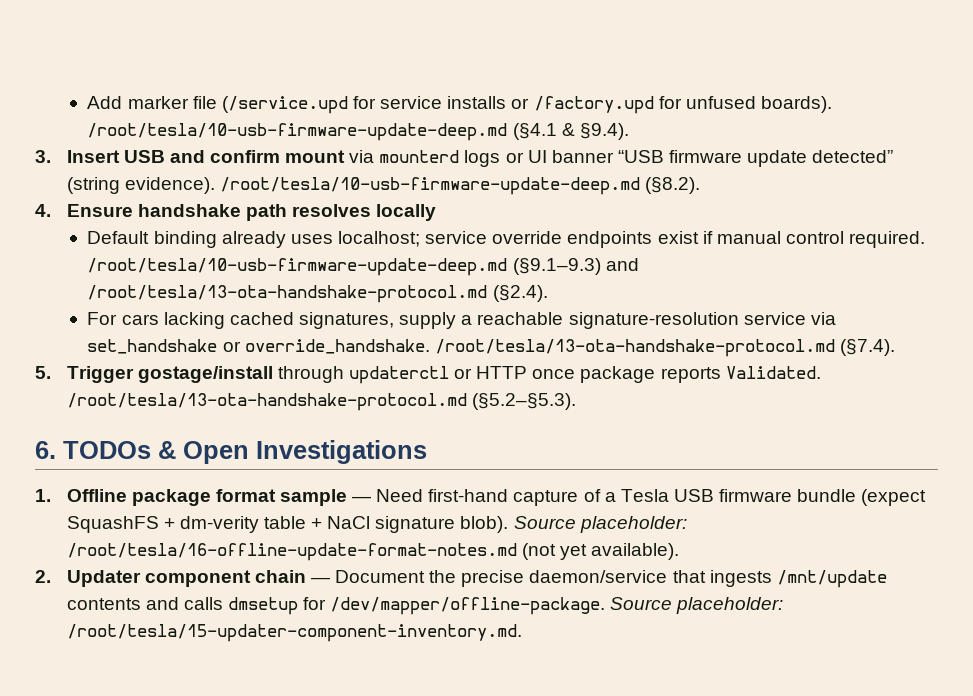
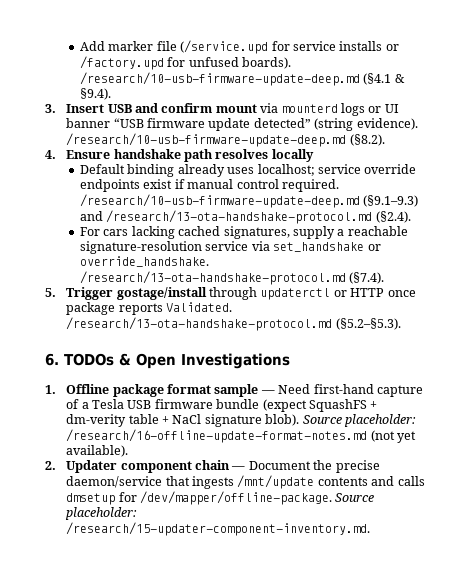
- /root/tesla/10-usb-firmware-update-deep.md (§4.1 & §9.4).
+ /research/10-usb-firmware-update-deep.md (§4.1 & §9.4).
- /root/tesla/10-usb-firmware-update-deep.md (§8.2).
+ /research/10-usb-firmware-update-deep.md (§8.2).
- /root/tesla/10-usb-firmware-update-deep.md (§9.1–9.3) and /root/tesla/13-ota-handshake-protocol.md (§2.4).
+ /research/10-usb-firmware-update-deep.md (§9.1–9.3) and /research/13-ota-handshake-protocol.md (§2.4).
- /root/tesla/13-ota-handshake-protocol.md (§7.4).
+ /research/13-ota-handshake-protocol.md (§7.4).
- /root/tesla/13-ota-handshake-protocol.md (§5.2–§5.3).
+ /research/13-ota-handshake-protocol.md (§5.2–§5.3).
- Source placeholder: /root/tesla/16-offline-update-format-notes.md (not yet available).
+ Source placeholder: /research/16-offline-update-format-notes.md (not yet available).
- Source placeholder: /root/tesla/15-updater-component-inventory.md.
+ Source placeholder: /research/15-updater-component-inventory.md.

